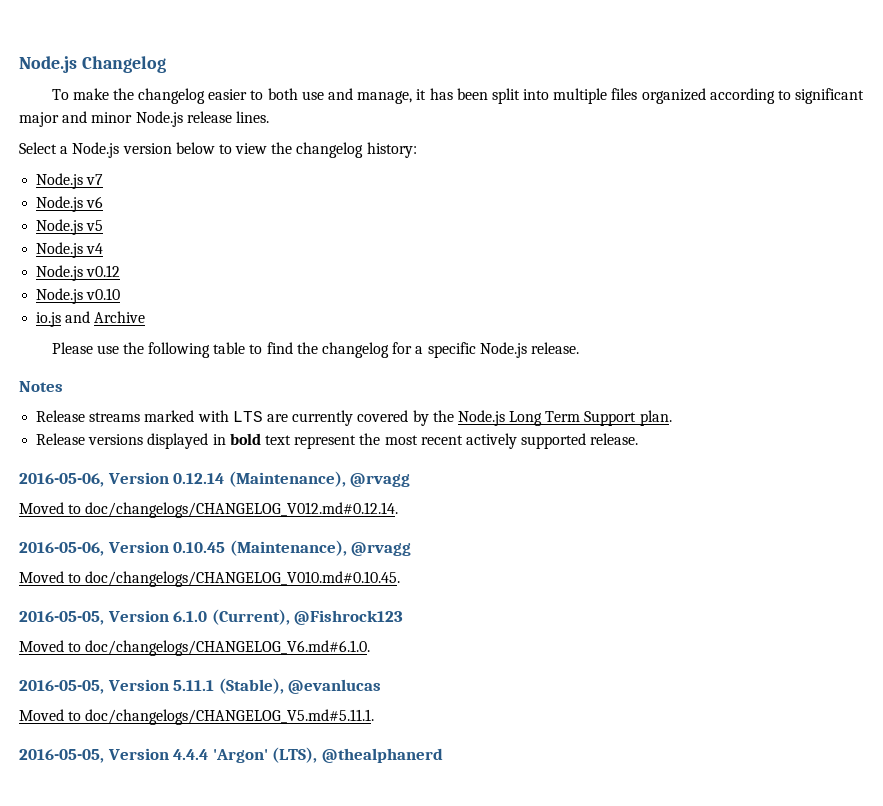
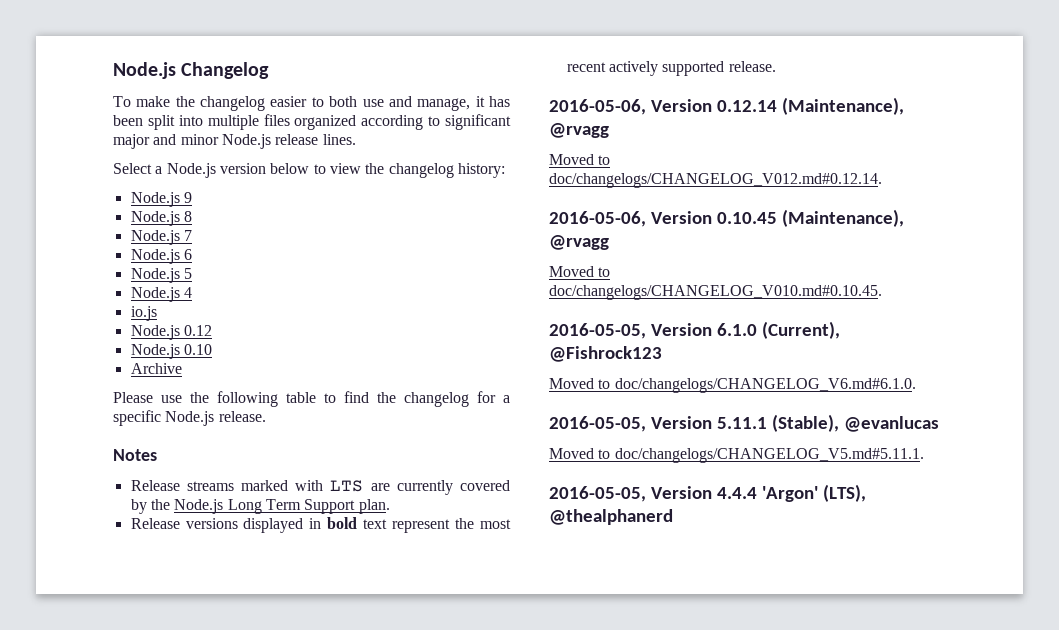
- Node.js v7
- Node.js v6
- Node.js v5
- Node.js v4
- Node.js v0.12
- Node.js v0.10
+ Node.js 9
+ Node.js 8
+ Node.js 7
+ Node.js 6
+ Node.js 5
+ Node.js 4
- io.js and Archive
+ io.js
+ Node.js 0.12
+ Node.js 0.10
+ Archive

